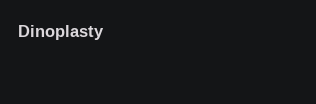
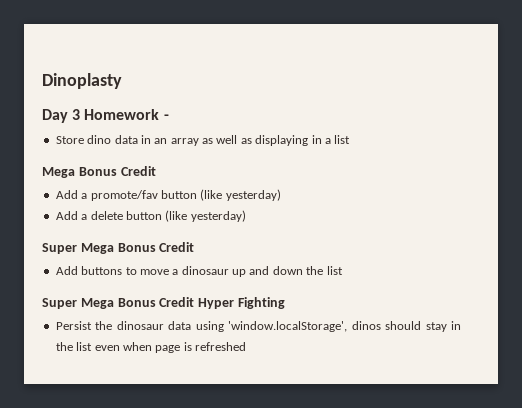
+ Day 3 Homework -
+ Store dino data in an array as well as displaying in a list
+ Mega Bonus Credit
+ Add a promote/fav button (like yesterday)
+ Add a delete button (like yesterday)
+ Super Mega Bonus Credit
+ Add buttons to move a dinosaur up and down the list
+ Super Mega Bonus Credit Hyper Fighting
+ Persist the dinosaur data using 'window.localStorage', dinos should stay in the list even when page is refreshed

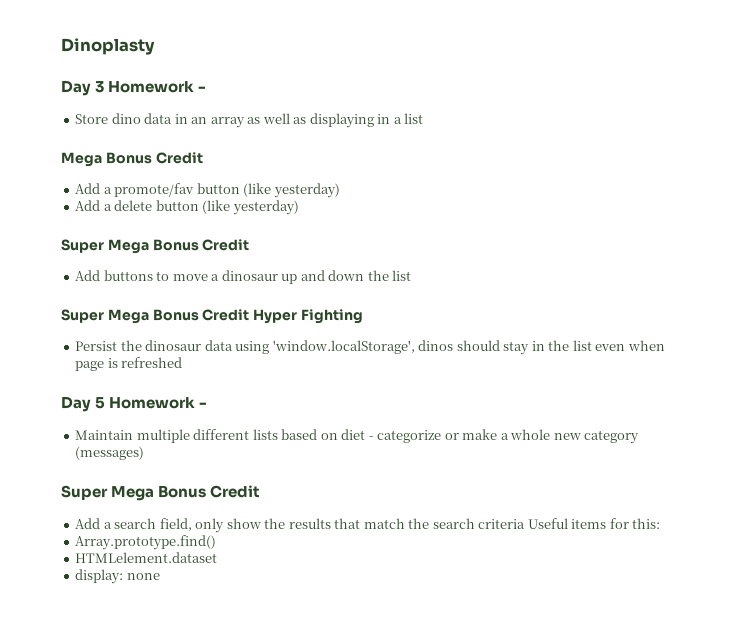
+ Day 5 Homework -
+ Maintain multiple different lists based on diet - categorize or make a whole new category (messages)
+ Super Mega Bonus Credit
+ Add a search field, only show the results that match the search criteria Useful items for this:
+ Array.prototype.find()
+ HTMLelement.dataset
+ display: none

